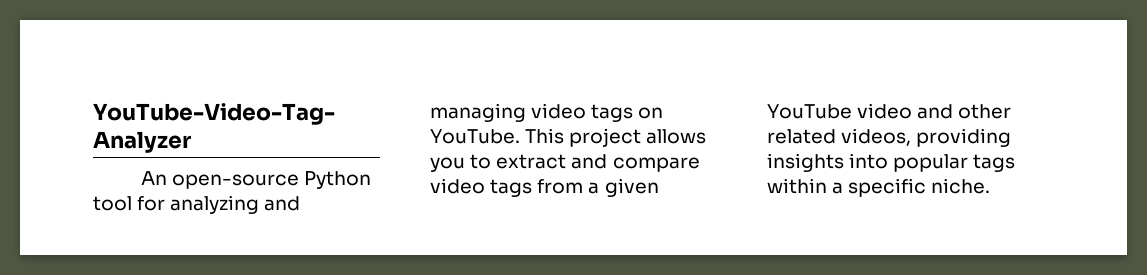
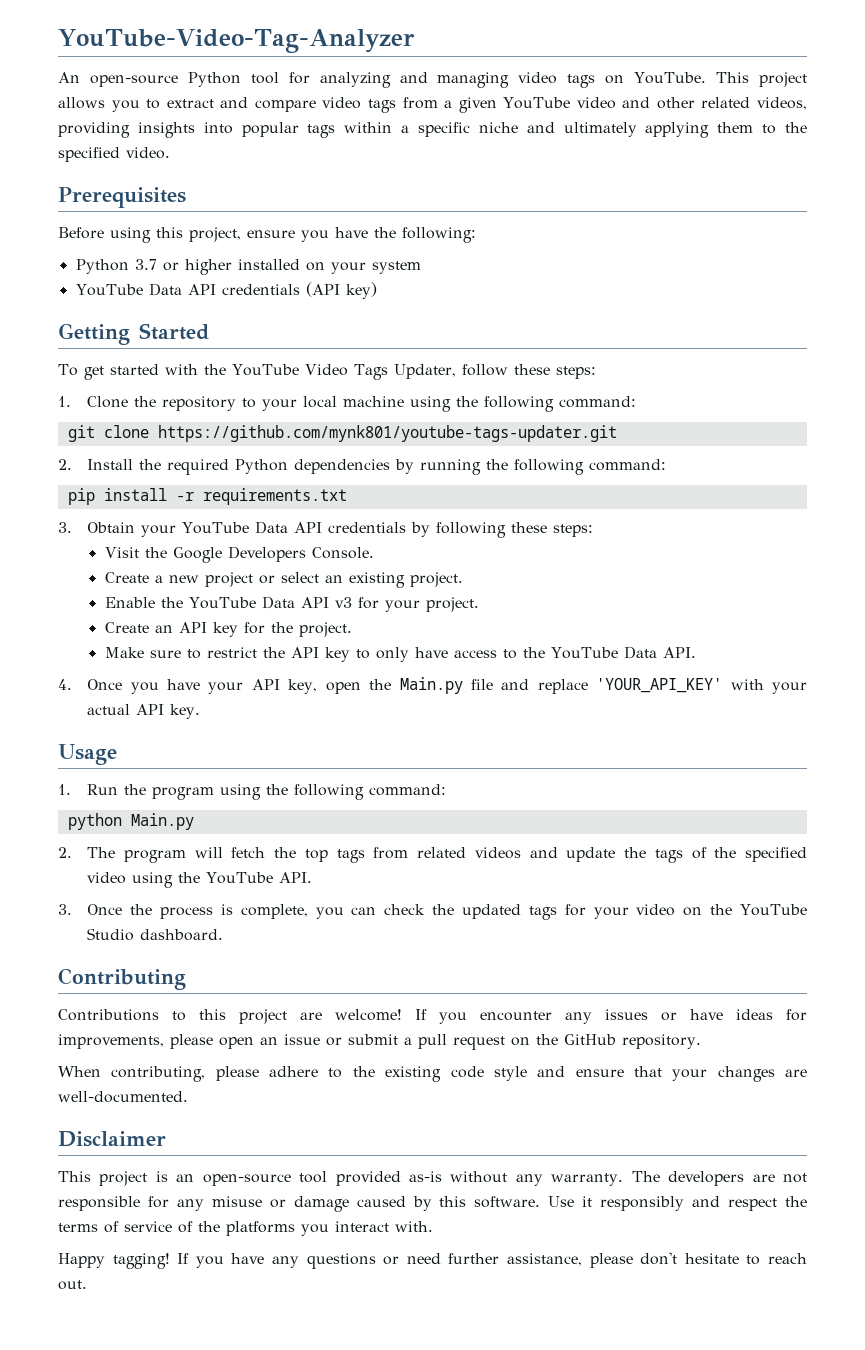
- This project allows you to extract and compare video tags from a given YouTube video and other related videos, providing insights into popular tags within a specific niche.
+ This project allows you to extract and compare video tags from a given YouTube video and other related videos, providing insights into popular tags within a specific niche and ultimately applying them to the specified video.
+ Prerequisites
+ Before using this project, ensure you have the following:
+ Python 3.7 or higher installed on your system
+ YouTube Data API credentials (API key)
+ Getting Started
+ To get started with the YouTube Video Tags Updater, follow these steps:
+ 1. Clone the repository to your local machine using the following command:
+ git clone https://github.com/mynk801/youtube-tags-updater.git
+ 2. Install the required Python dependencies by running the following command:
+ pip install -r requirements.txt
+ 3. Obtain your YouTube Data API credentials by following these steps:
+ Visit the Google Developers Console.
+ Create a new project or select an existing project.
+ Enable the YouTube Data API v3 for your project.
+ Create an API key for the project.
+ Make sure to restrict the API key to only have access to the YouTube Data API.
+ 4. Once you have your API key, open the Main.py file and replace 'YOUR_API_KEY' with your actual API key.
+ Usage
+ 1. Run the program using the following command:
+ python Main.py
+ 2. The program will fetch the top tags from related videos and update the tags of the specified video using the YouTube API.
+ 3. Once the process is complete, you can check the updated tags for your video on the YouTube Studio dashboard.
+ Contributing
+ Contributions to this project are welcome! If you encounter any issues or have ideas for improvements, please open an issue or submit a pull request on the GitHub repository.
+ When contributing, please adhere to the existing code style and ensure that your changes are well-documented.
+ Disclaimer
+ This project is an open-source tool provided as-is without any warranty. The developers are not responsible for any misuse or damage caused by this software. Use it responsibly and respect the terms of service of the platforms you interact with.
+ Happy tagging! If you have any questions or need further assistance, please don't hesitate to reach out.

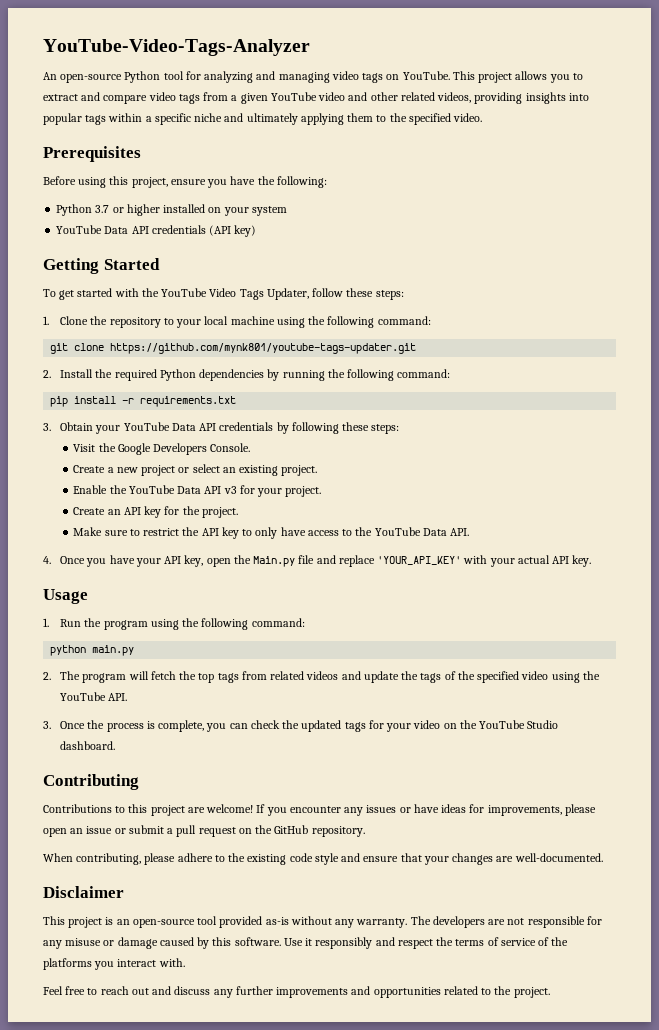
- YouTube-Video-Tag-Analyzer
+ YouTube-Video-Tags-Analyzer
- python Main.py
+ python main.py
- Happy tagging! If you have any questions or need further assistance, please don't hesitate to reach out.
+ Feel free to reach out and discuss any further improvements and opportunities related to the project.

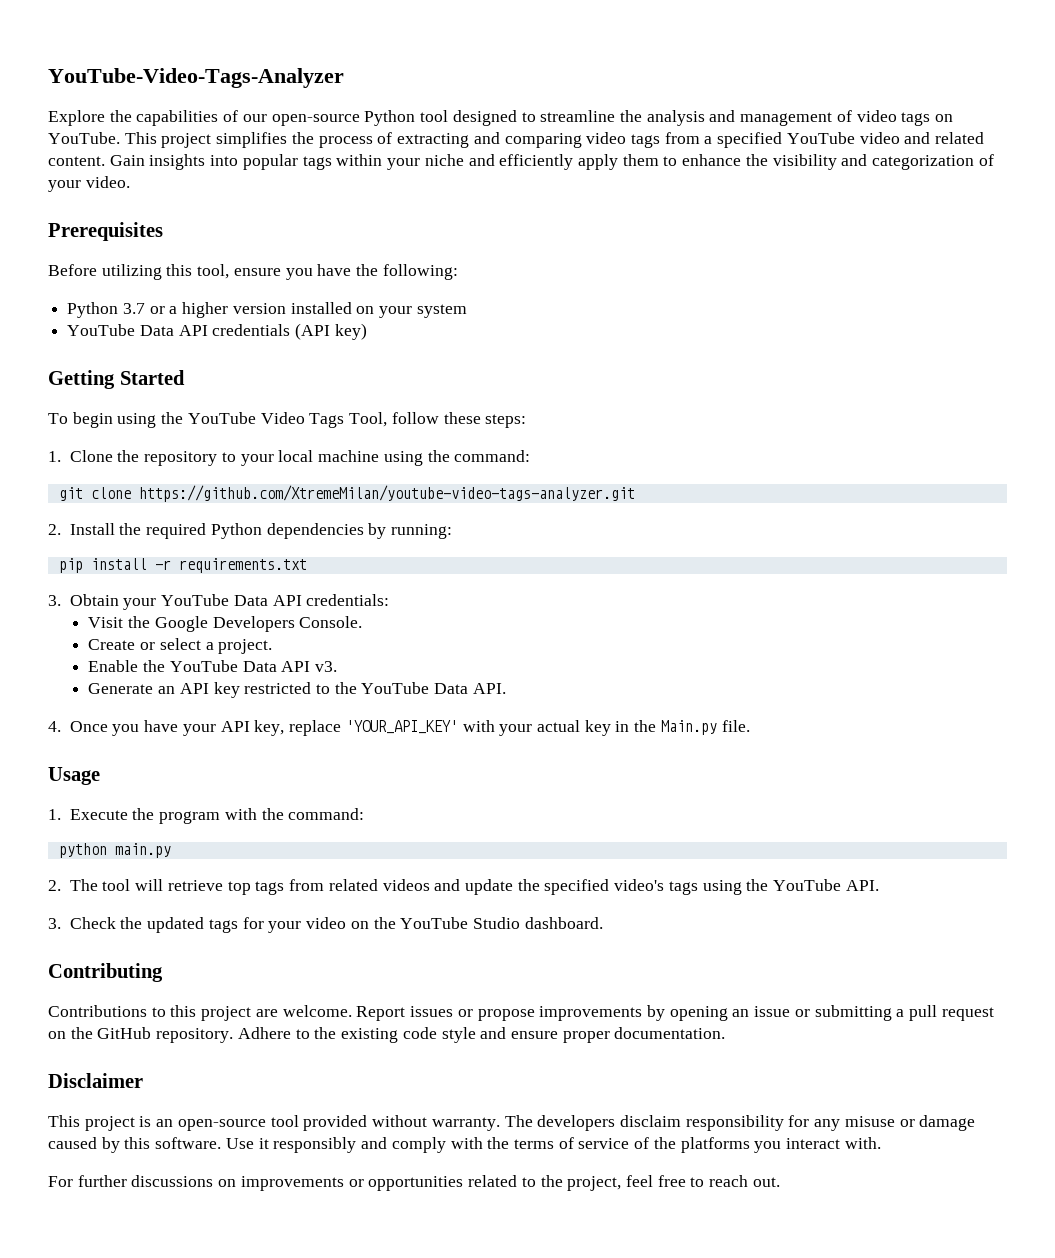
- An open-source Python tool for analyzing and managing video tags on YouTube.
+ Explore the capabilities of our open-source Python tool designed to streamline the analysis and management of video tags on YouTube.
- This project allows you to extract and compare video tags from a given YouTube video and other related videos, providing insights into popular tags within a specific niche and ultimately applying them to the specified video.
+ This project simplifies the process of extracting and comparing video tags from a specified YouTube video and related content. Gain insights into popular tags within your niche and efficiently apply them to enhance the visibility and categorization of your video.
- Before using this project, ensure you have the following:
+ Before utilizing this tool, ensure you have the following:
- Python 3.7 or higher installed on your system
+ Python 3.7 or a higher version installed on your system
- To get started with the YouTube Video Tags Updater, follow these steps:
+ To begin using the YouTube Video Tags Tool, follow these steps:
- 1. Clone the repository to your local machine using the following command:
+ 1. Clone the repository to your local machine using the command:
- git clone https://github.com/mynk801/youtube-tags-updater.git
+ git clone https://github.com/XtremeMilan/youtube-video-tags-analyzer.git
- 2. Install the required Python dependencies by running the following command:
+ 2. Install the required Python dependencies by running:
- 3. Obtain your YouTube Data API credentials by following these steps:
+ 3. Obtain your YouTube Data API credentials:
- Create a new project or select an existing project.
+ Create or select a project.
- Enable the YouTube Data API v3 for your project.
- Create an API key for the project.
- Make sure to restrict the API key to only have access to the YouTube Data API.
+ Enable the YouTube Data API v3.
+ Generate an API key restricted to the YouTube Data API.
- 4. Once you have your API key, open the Main.py file and replace 'YOUR_API_KEY' with your actual API key.
+ 4. Once you have your API key, replace 'YOUR_API_KEY' with your actual key in the Main.py file.
- 1. Run the program using the following command:
+ 1. Execute the program with the command:
- 2. The program will fetch the top tags from related videos and update the tags of the specified video using the YouTube API.
+ 2. The tool will retrieve top tags from related videos and update the specified video's tags using the YouTube API.
- 3. Once the process is complete, you can check the updated tags for your video on the YouTube Studio dashboard.
+ 3. Check the updated tags for your video on the YouTube Studio dashboard.
- Contributions to this project are welcome! If you encounter any issues or have ideas for improvements, please open an issue or submit a pull request on the GitHub repository.
- When contributing, please adhere to the existing code style and ensure that your changes are well-documented.
+ Contributions to this project are welcome. Report issues or propose improvements by opening an issue or submitting a pull request on the GitHub repository. Adhere to the existing code style and ensure proper documentation.
- This project is an open-source tool provided as-is without any warranty. The developers are not responsible for any misuse or damage caused by this software.
+ This project is an open-source tool provided without warranty. The developers disclaim responsibility for any misuse or damage caused by this software.
- Use it responsibly and respect the terms of service of the platforms you interact with.
+ Use it responsibly and comply with the terms of service of the platforms you interact with.
- Feel free to reach out and discuss any further improvements and opportunities related to the project.
+ For further discussions on improvements or opportunities related to the project, feel free to reach out.

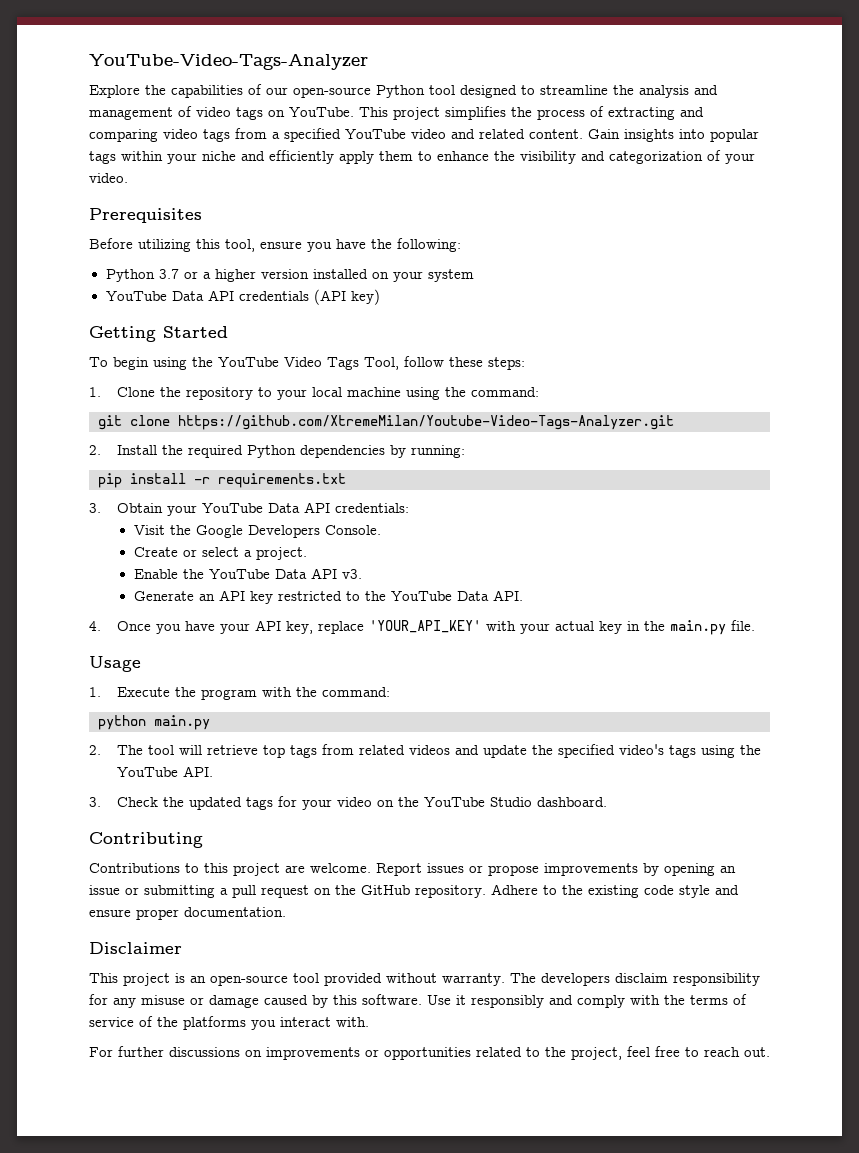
- git clone https://github.com/XtremeMilan/youtube-video-tags-analyzer.git
+ git clone https://github.com/XtremeMilan/Youtube-Video-Tags-Analyzer.git
- 4. Once you have your API key, replace 'YOUR_API_KEY' with your actual key in the Main.py file.
+ 4. Once you have your API key, replace 'YOUR_API_KEY' with your actual key in the main.py file.

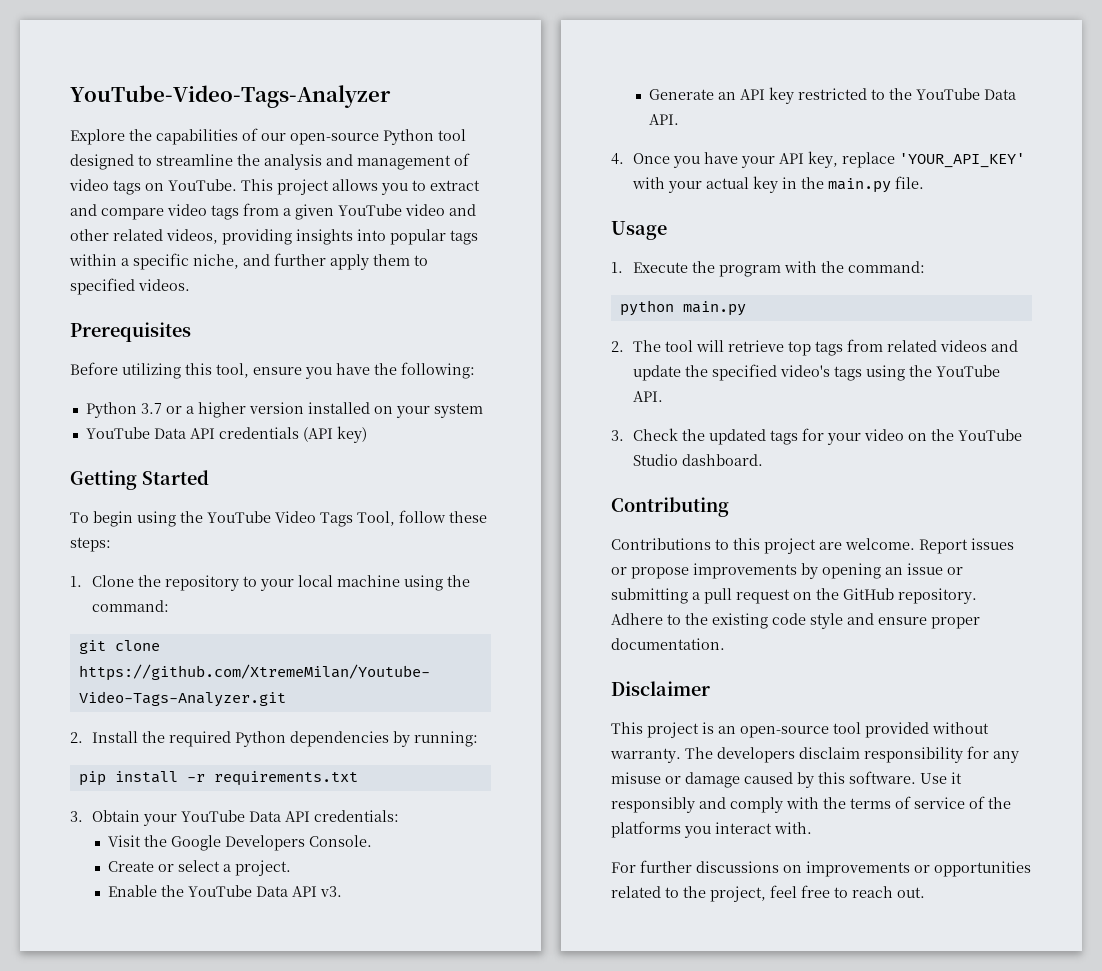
- This project simplifies the process of extracting and comparing video tags from a specified YouTube video and related content. Gain insights into popular tags within your niche and efficiently apply them to enhance the visibility and categorization of your video.
+ This project allows you to extract and compare video tags from a given YouTube video and other related videos, providing insights into popular tags within a specific niche, and further apply them to specified videos.

